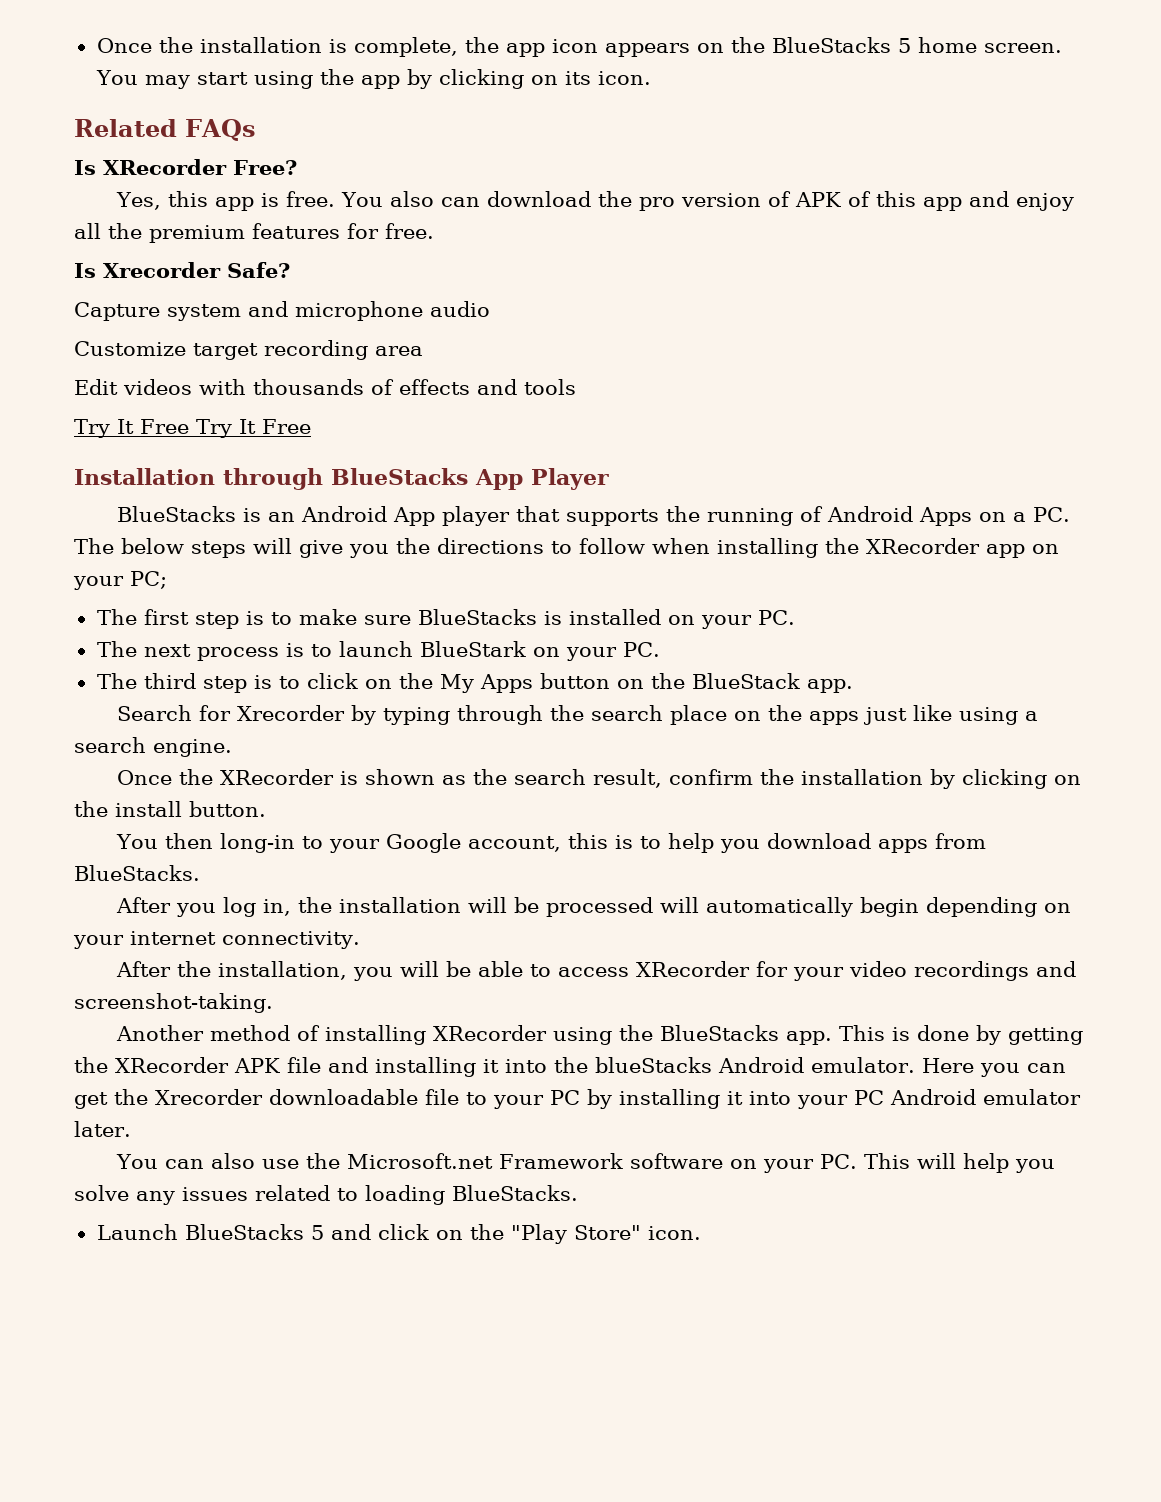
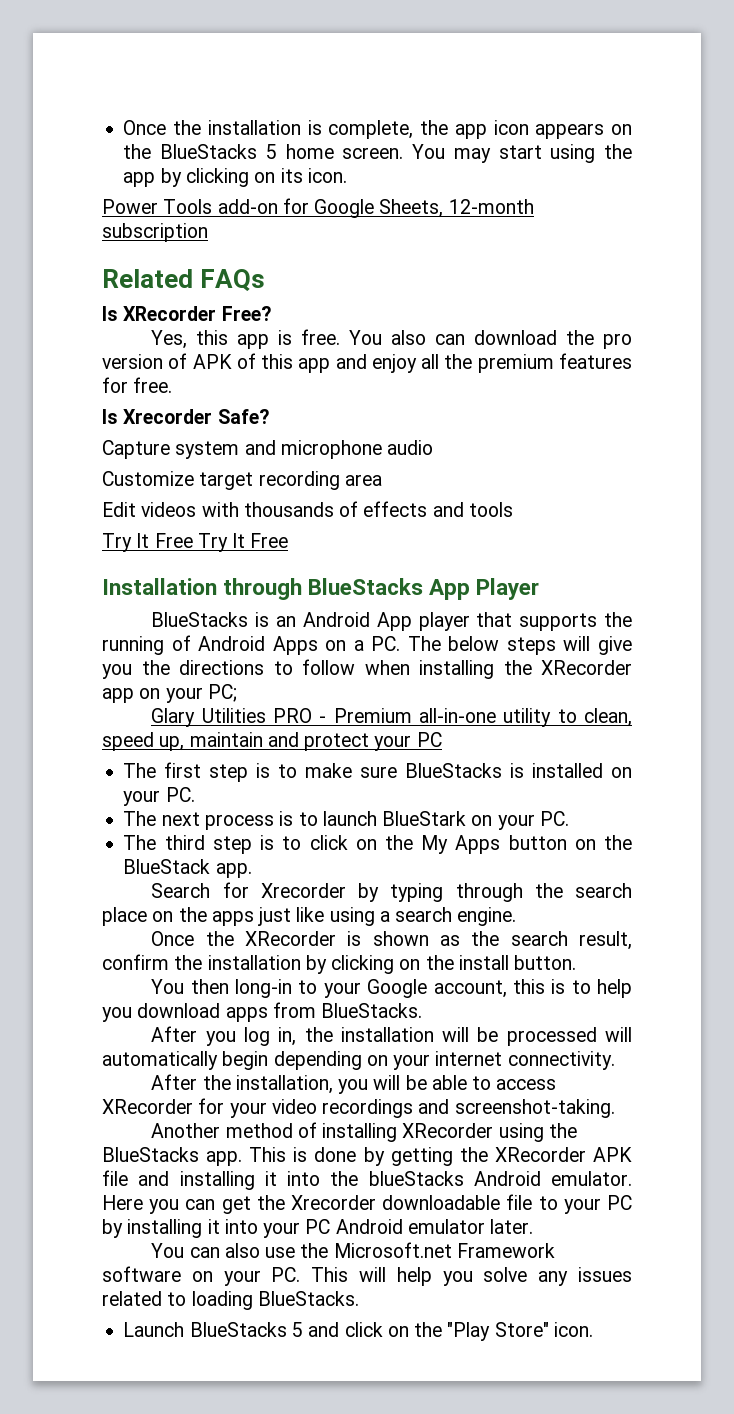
+ Power Tools add-on for Google Sheets, 12-month subscription
+ Glary Utilities PRO - Premium all-in-one utility to clean, speed up, maintain and protect your PC

